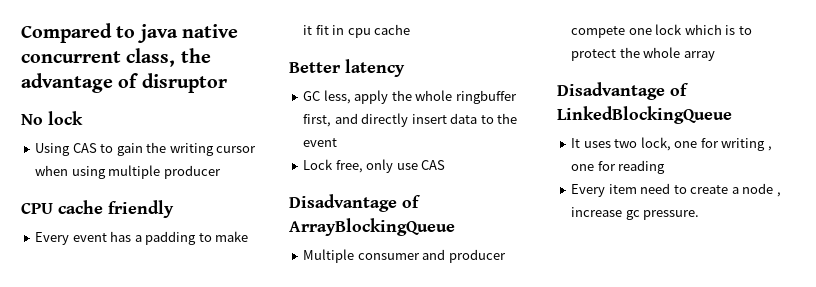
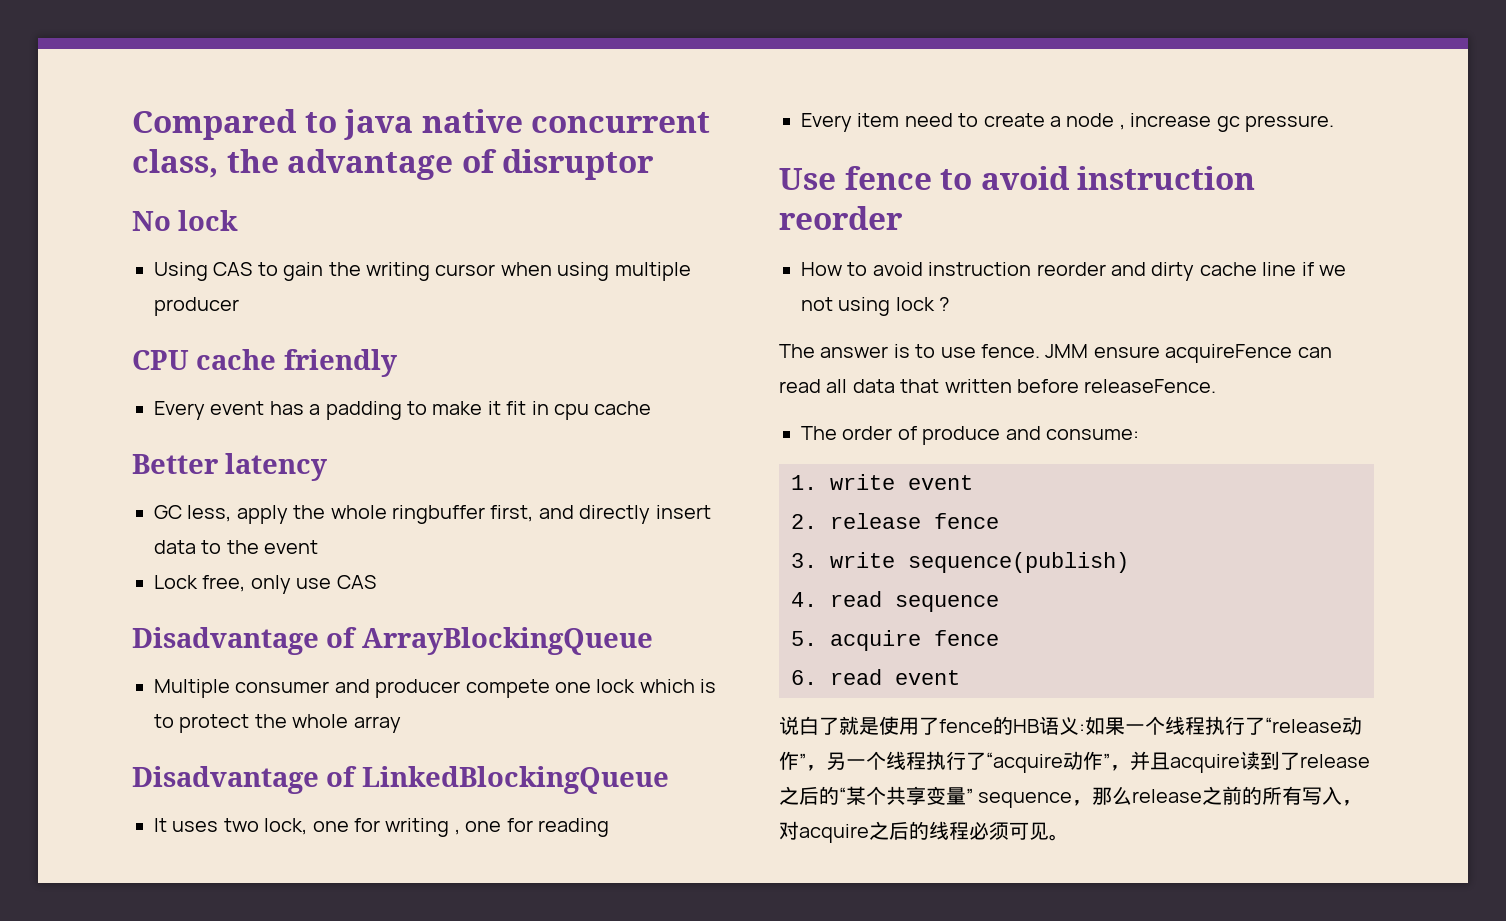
+ Use fence to avoid instruction reorder
+ How to avoid instruction reorder and dirty cache line if we not using lock ?
+ The answer is to use fence. JMM ensure acquireFence can read all data that written before releaseFence.
+ The order of produce and consume:
+ 1. write event
+ 2. release fence
+ 3. write sequence(publish)
+ 4. read sequence
+ 5. acquire fence
+ 6. read event
+ 说白了就是使用了fence的HB语义:如果一个线程执行了“release动作”，另一个线程执行了“acquire动作”，并且acquire读到了release之后的“某个共享变量” sequence，那么release之前的所有写入，对acquire之后的线程必须可见。

